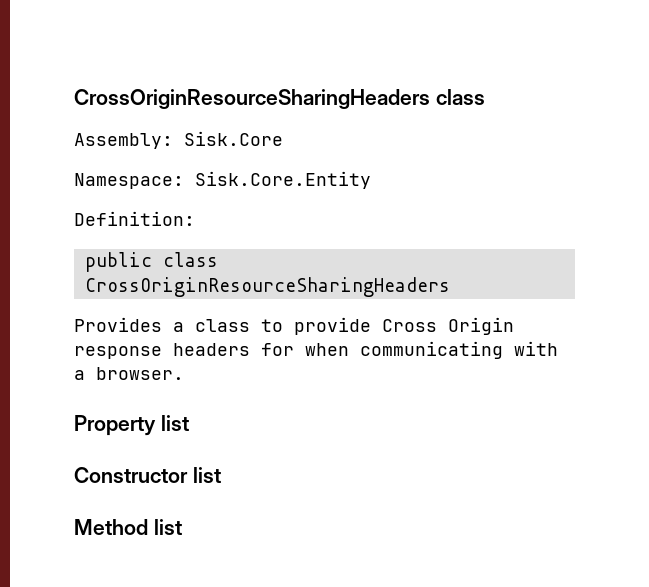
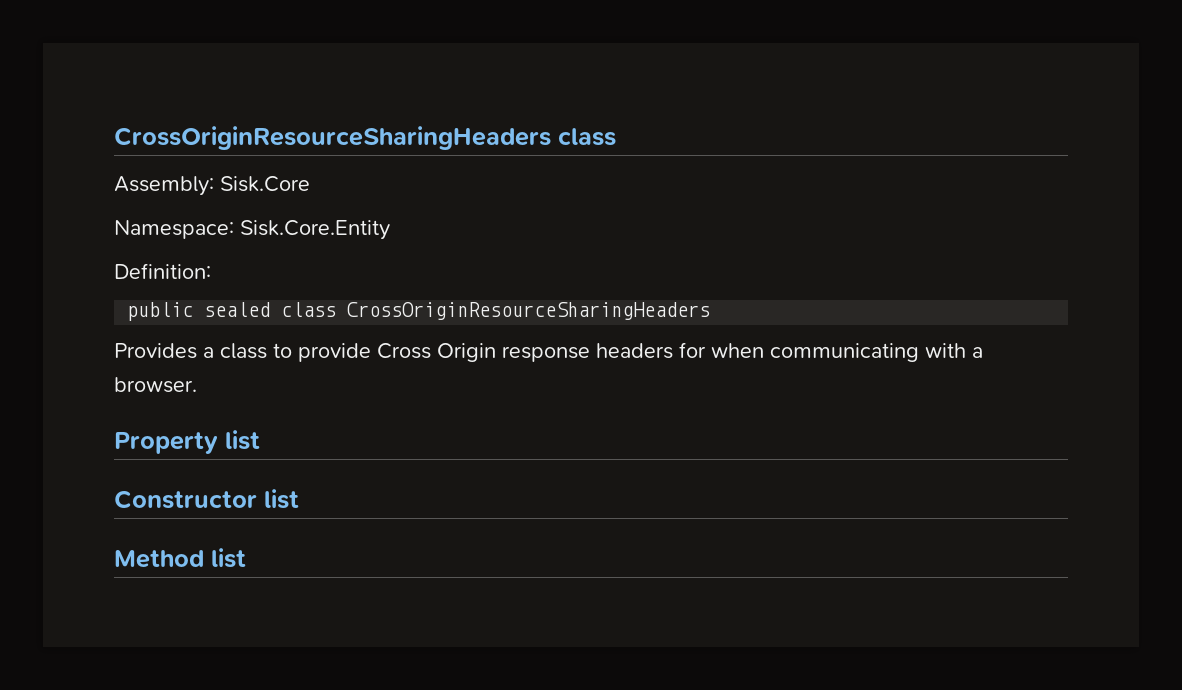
- public class CrossOriginResourceSharingHeaders
+ public sealed class CrossOriginResourceSharingHeaders

